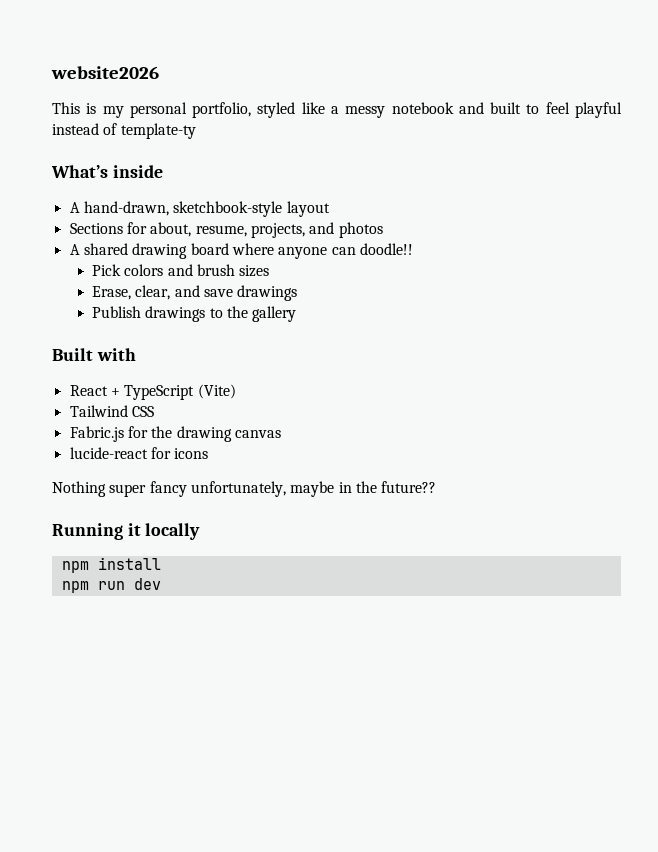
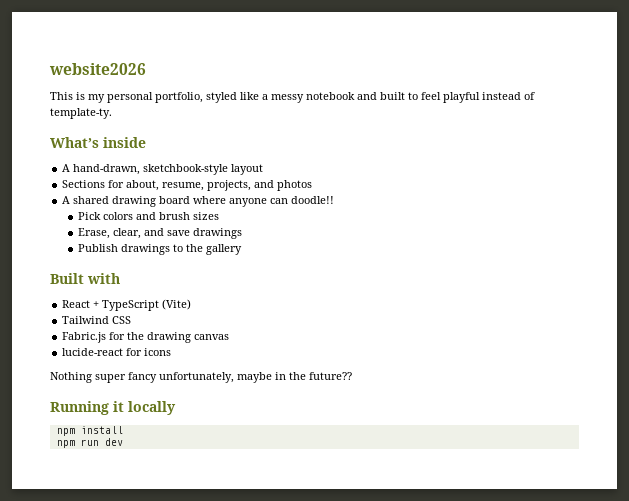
- This is my personal portfolio, styled like a messy notebook and built to feel playful instead of template-ty
+ This is my personal portfolio, styled like a messy notebook and built to feel playful instead of template-ty.

